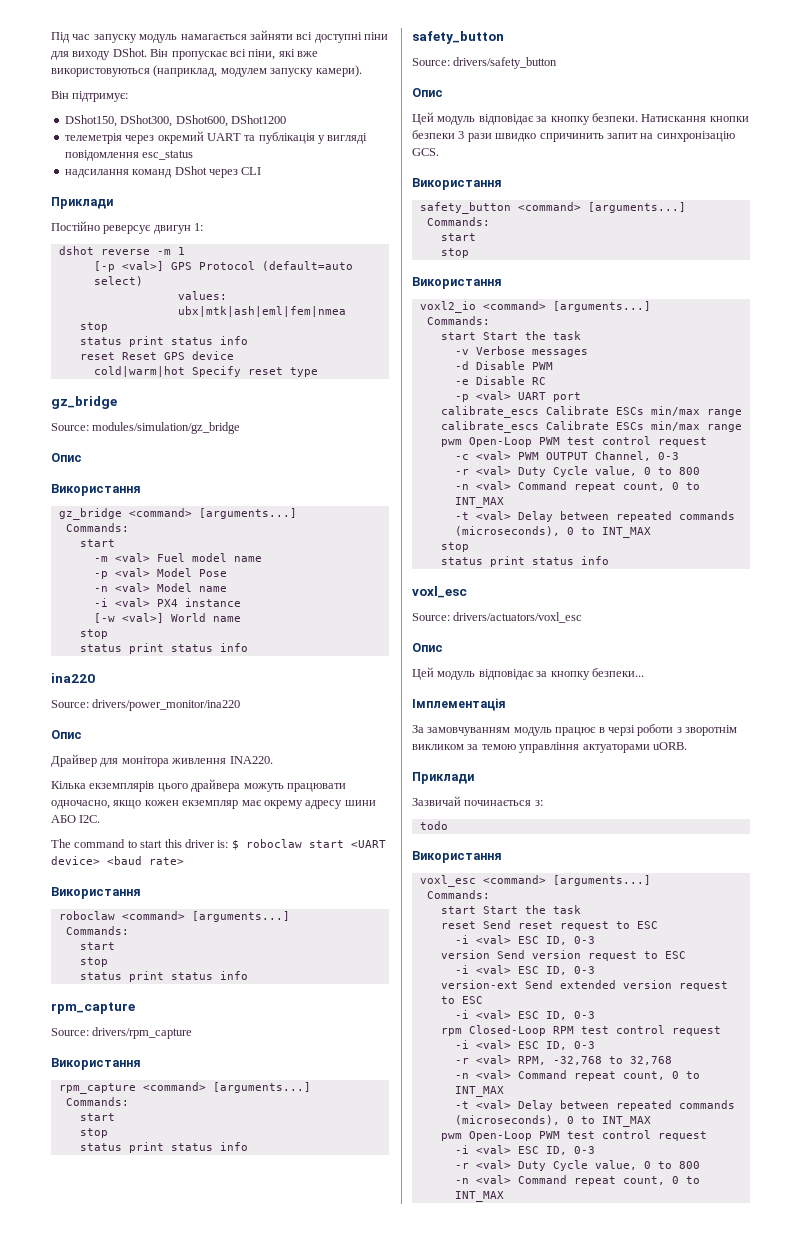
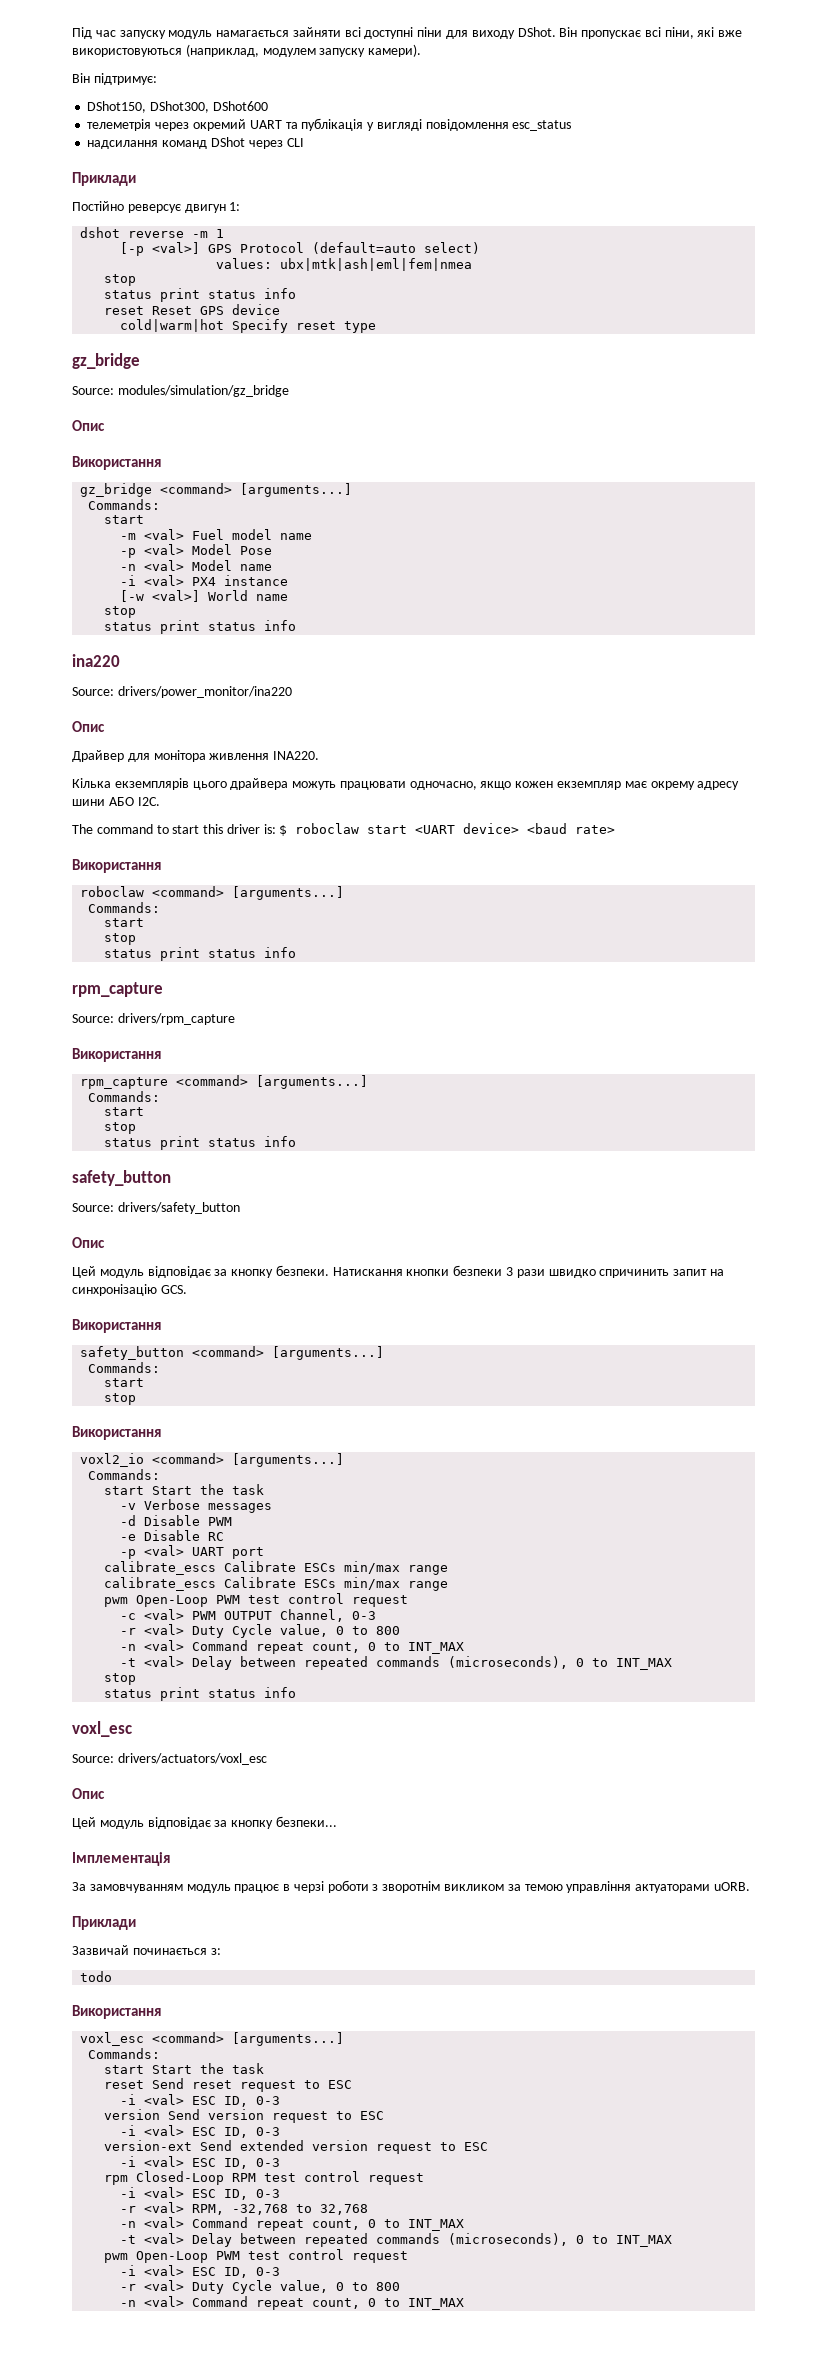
- DShot150, DShot300, DShot600, DShot1200
+ DShot150, DShot300, DShot600

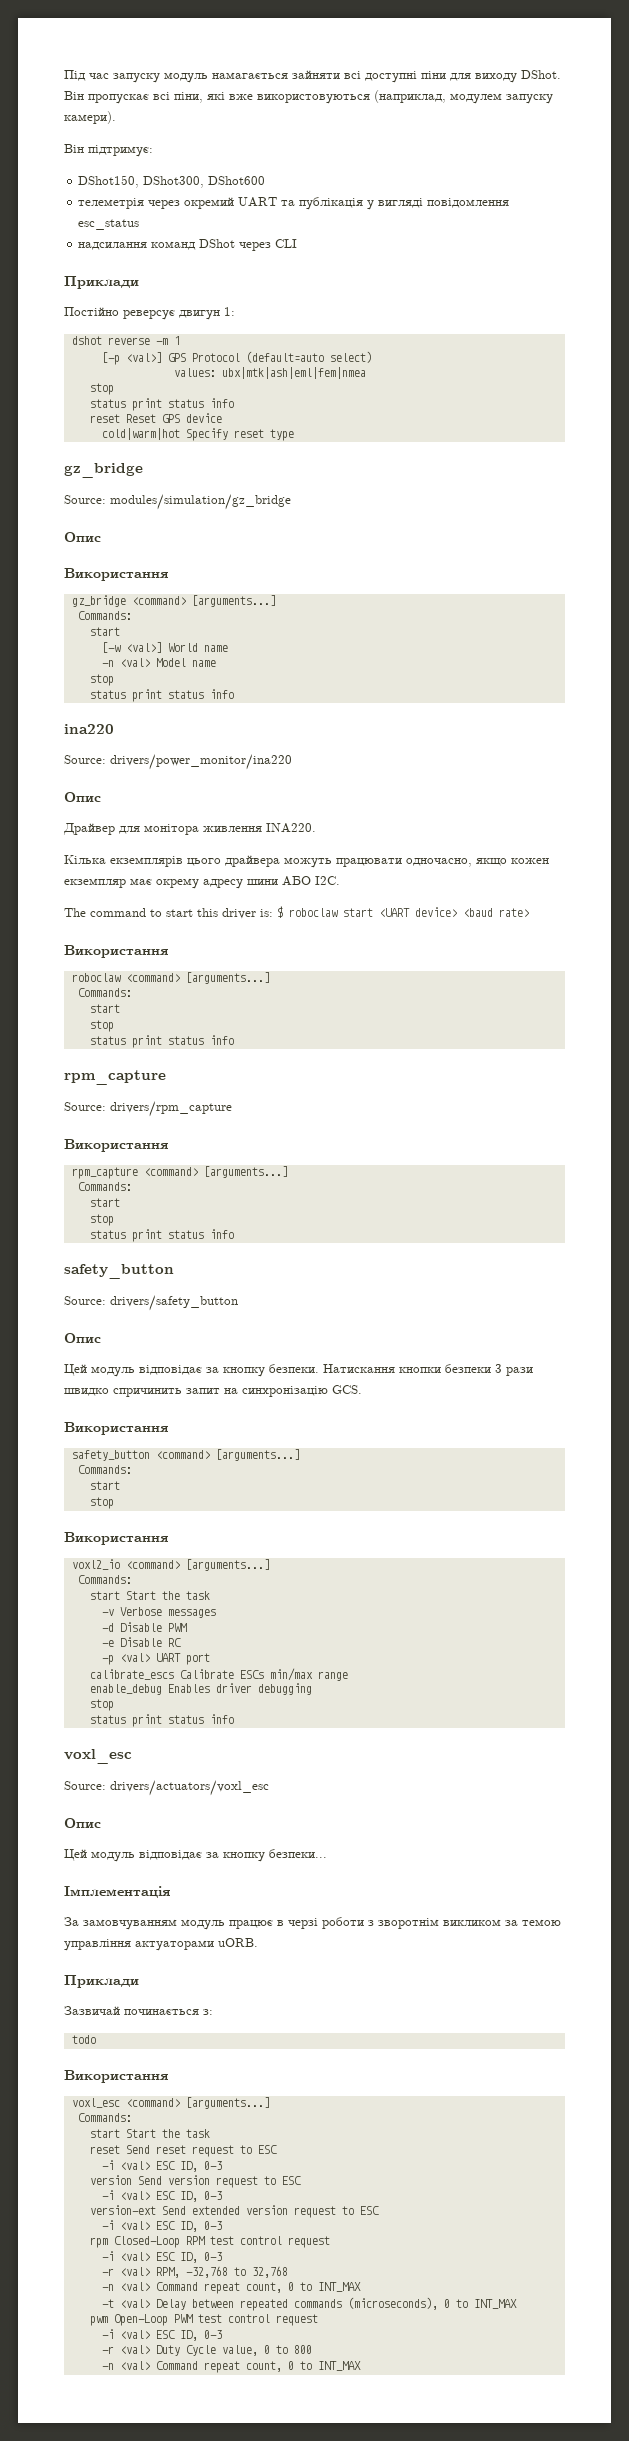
- -m <val> Fuel model name
- -p <val> Model Pose
+ [-w <val>] World name
  -n <val> Model name
- -i <val> PX4 instance
- [-w <val>] World name
  -p <val> UART port
  calibrate_escs Calibrate ESCs min/max range
- calibrate_escs Calibrate ESCs min/max range
- pwm Open-Loop PWM test control request
- -c <val> PWM OUTPUT Channel, 0-3
- -r <val> Duty Cycle value, 0 to 800
- -n <val> Command repeat count, 0 to INT_MAX
- -t <val> Delay between repeated commands (microseconds), 0 to INT_MAX
+ enable_debug Enables driver debugging

